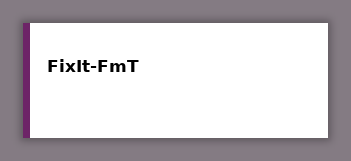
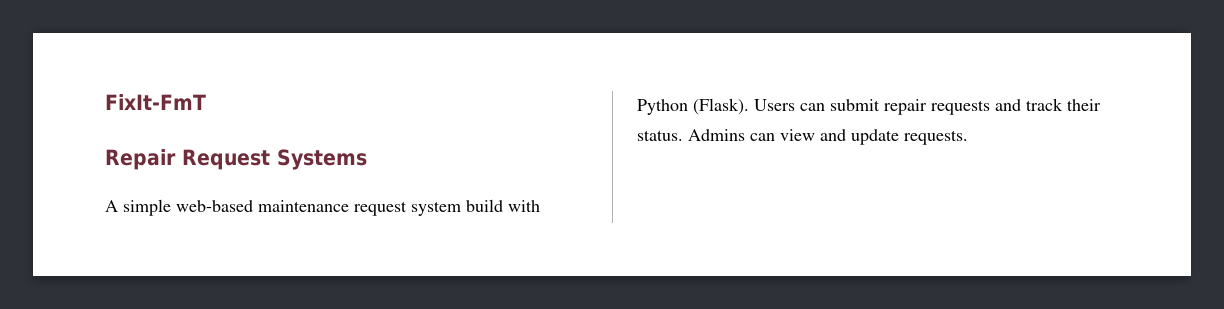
+ Repair Request Systems
+ A simple web-based maintenance request system build with Python (Flask). Users can submit repair requests and track their status. Admins can view and update requests.

